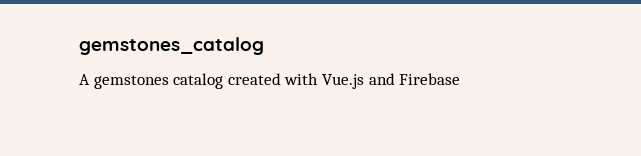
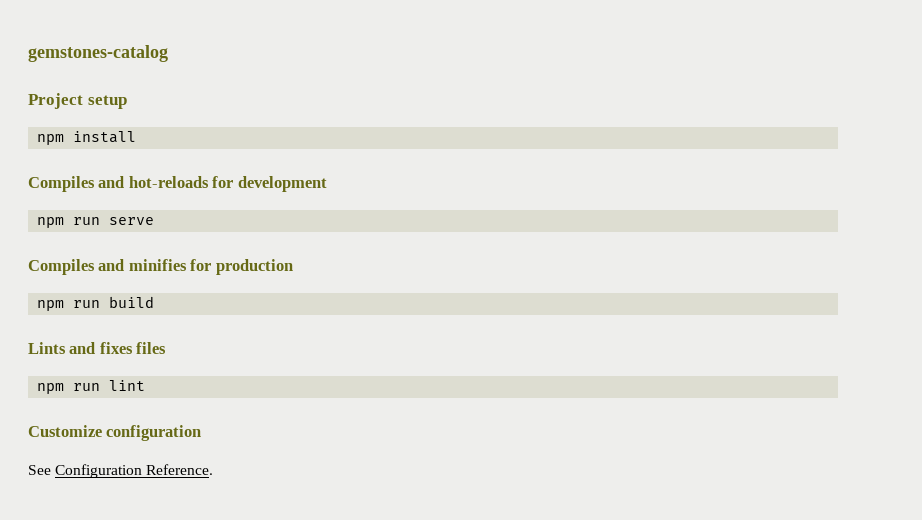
- gemstones_catalog
- A gemstones catalog created with Vue.js and Firebase
+ gemstones-catalog
+ Project setup
+ npm install
+ Compiles and hot-reloads for development
+ npm run serve
+ Compiles and minifies for production
+ npm run build
+ Lints and fixes files
+ npm run lint
+ Customize configuration
+ See Configuration Reference.

